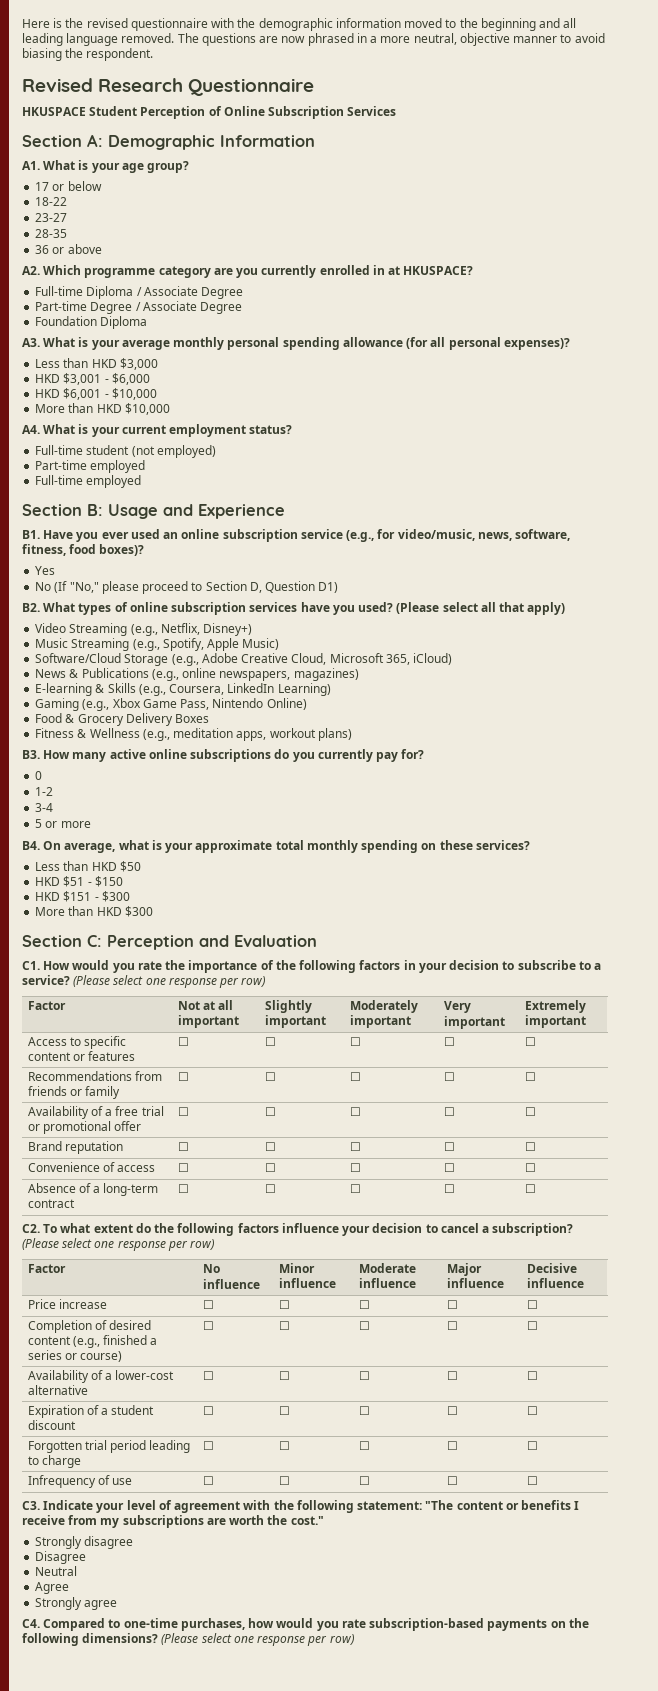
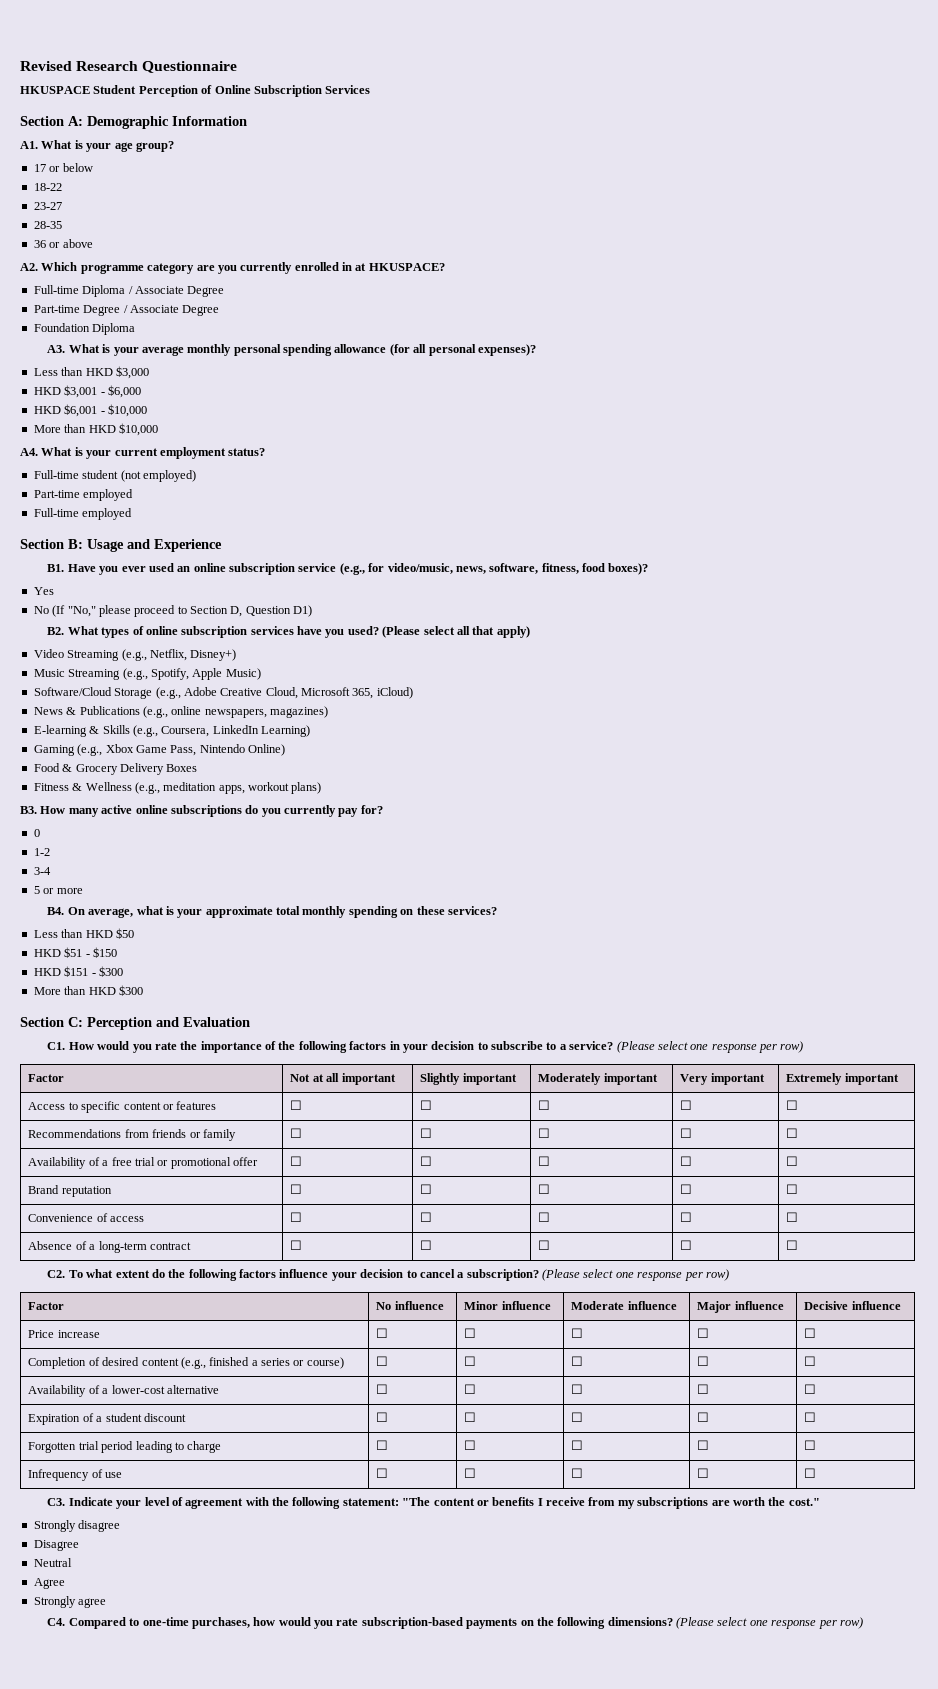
- Here is the revised questionnaire with the demographic information moved to the beginning and all leading language removed. The questions are now phrased in a more neutral, objective manner to avoid biasing the respondent.

